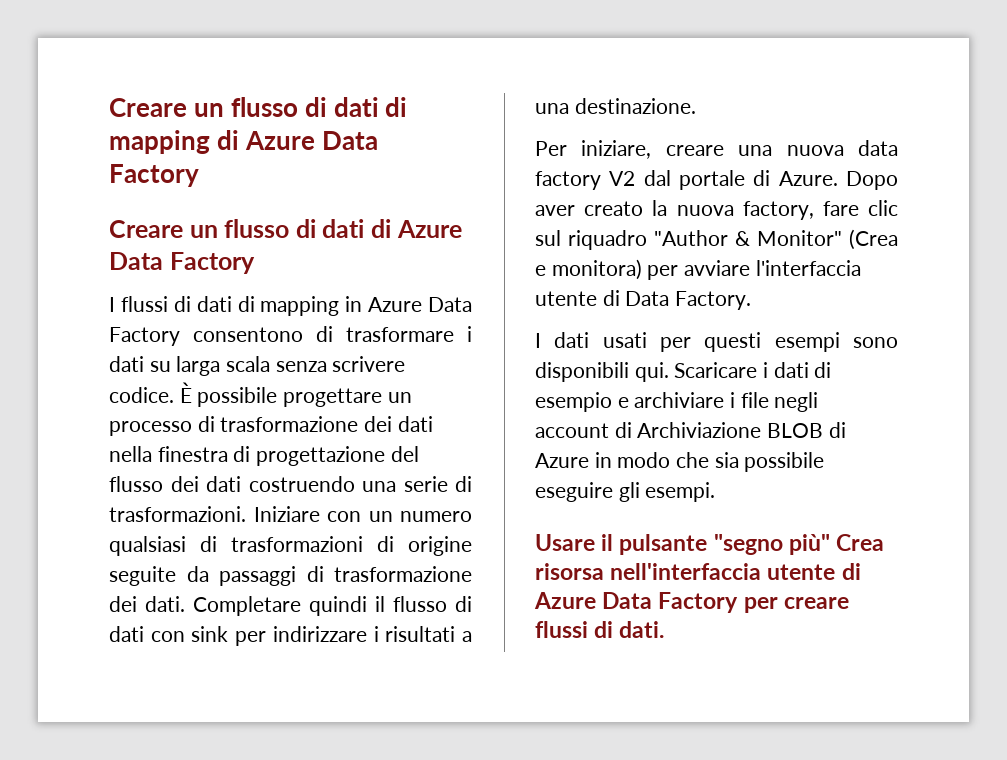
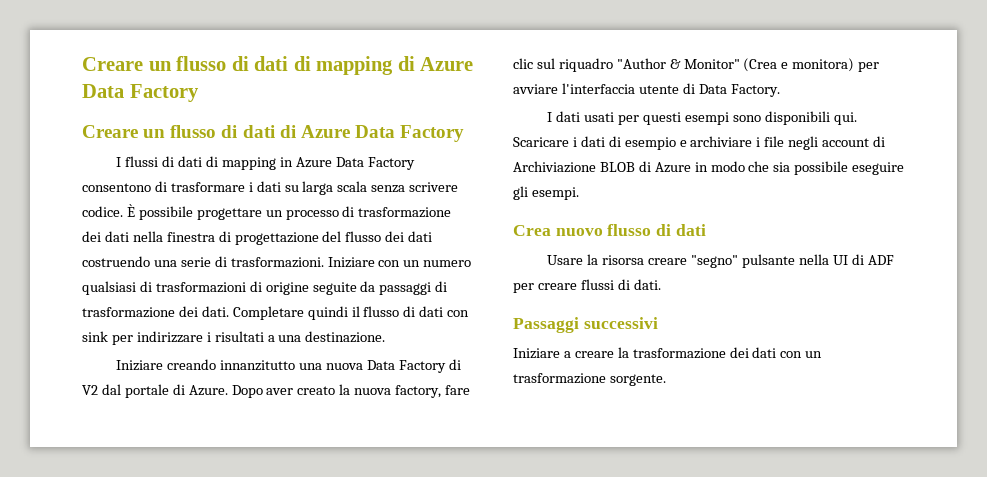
- Per iniziare, creare una nuova data factory V2 dal portale di Azure.
+ Iniziare creando innanzitutto una nuova Data Factory di V2 dal portale di Azure.
- Usare il pulsante "segno più" Crea risorsa nell'interfaccia utente di Azure Data Factory per creare flussi di dati.
+ Crea nuovo flusso di dati
+ Usare la risorsa creare "segno" pulsante nella UI di ADF per creare flussi di dati.
+ Passaggi successivi
+ Iniziare a creare la trasformazione dei dati con un trasformazione sorgente.

